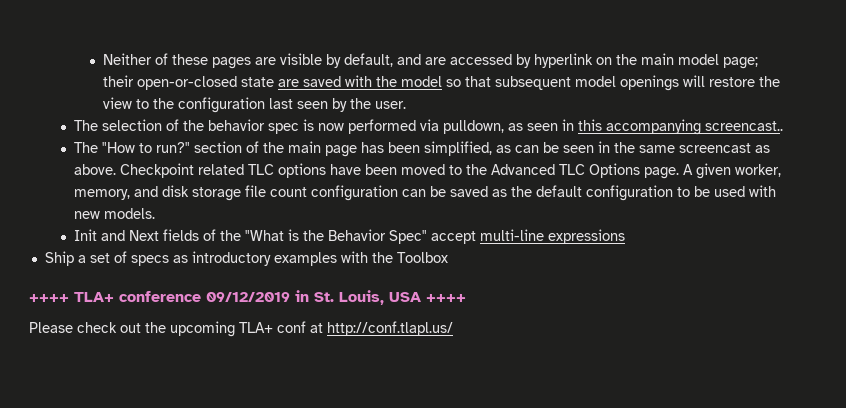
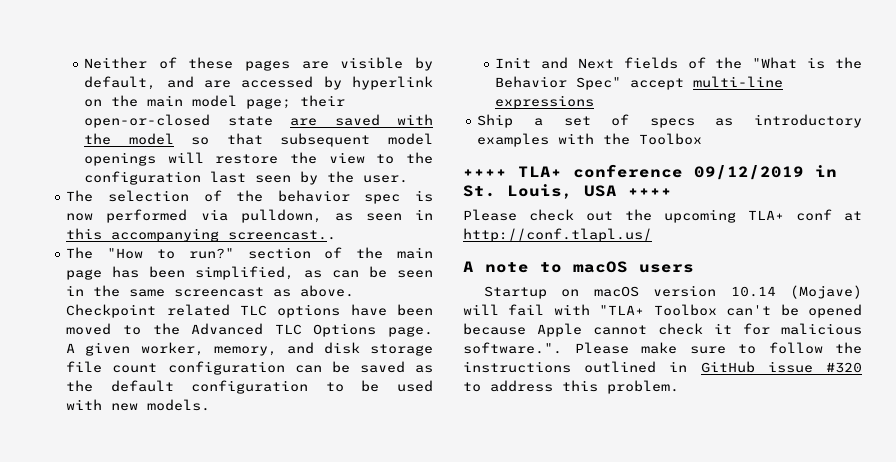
+ A note to macOS users
+ Startup on macOS version 10.14 (Mojave) will fail with "TLA+ Toolbox can't be opened because Apple cannot check it for malicious software.". Please make sure to follow the instructions outlined in GitHub issue #320 to address this problem.

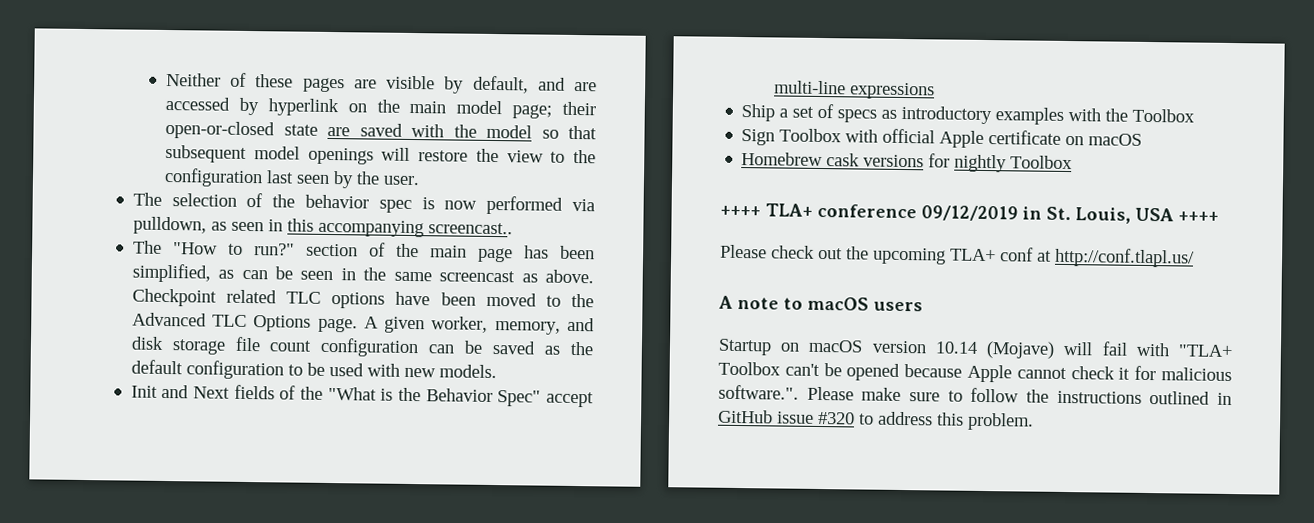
+ Sign Toolbox with official Apple certificate on macOS
+ Homebrew cask versions for nightly Toolbox

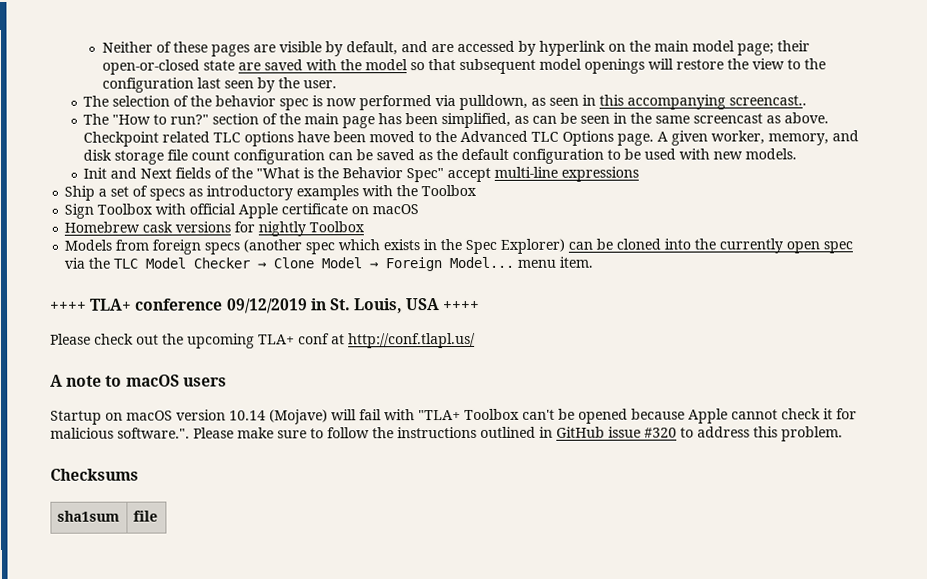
+ Models from foreign specs (another spec which exists in the Spec Explorer) can be cloned into the currently open spec via the TLC Model Checker → Clone Model → Foreign Model... menu item.
+ Checksums
+ sha1sum | file

